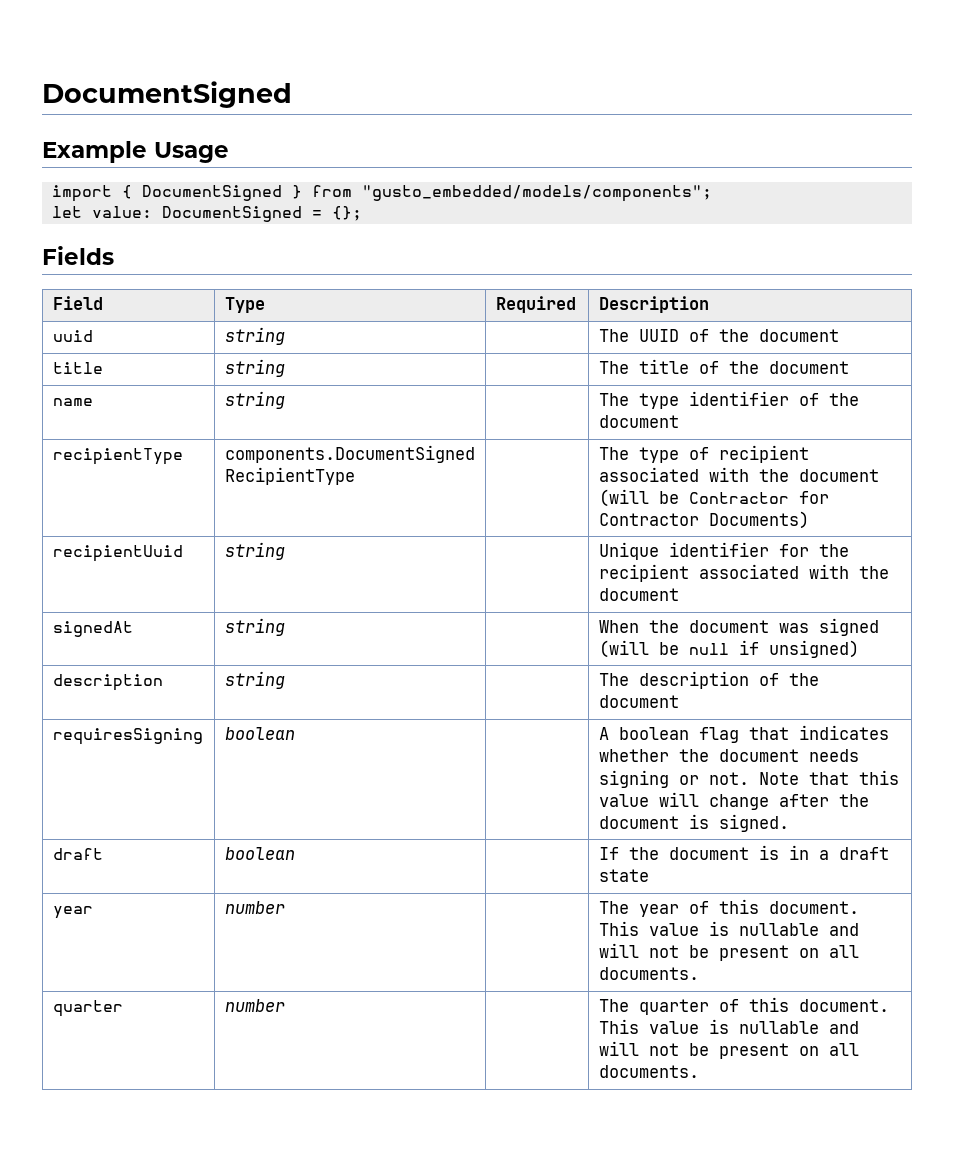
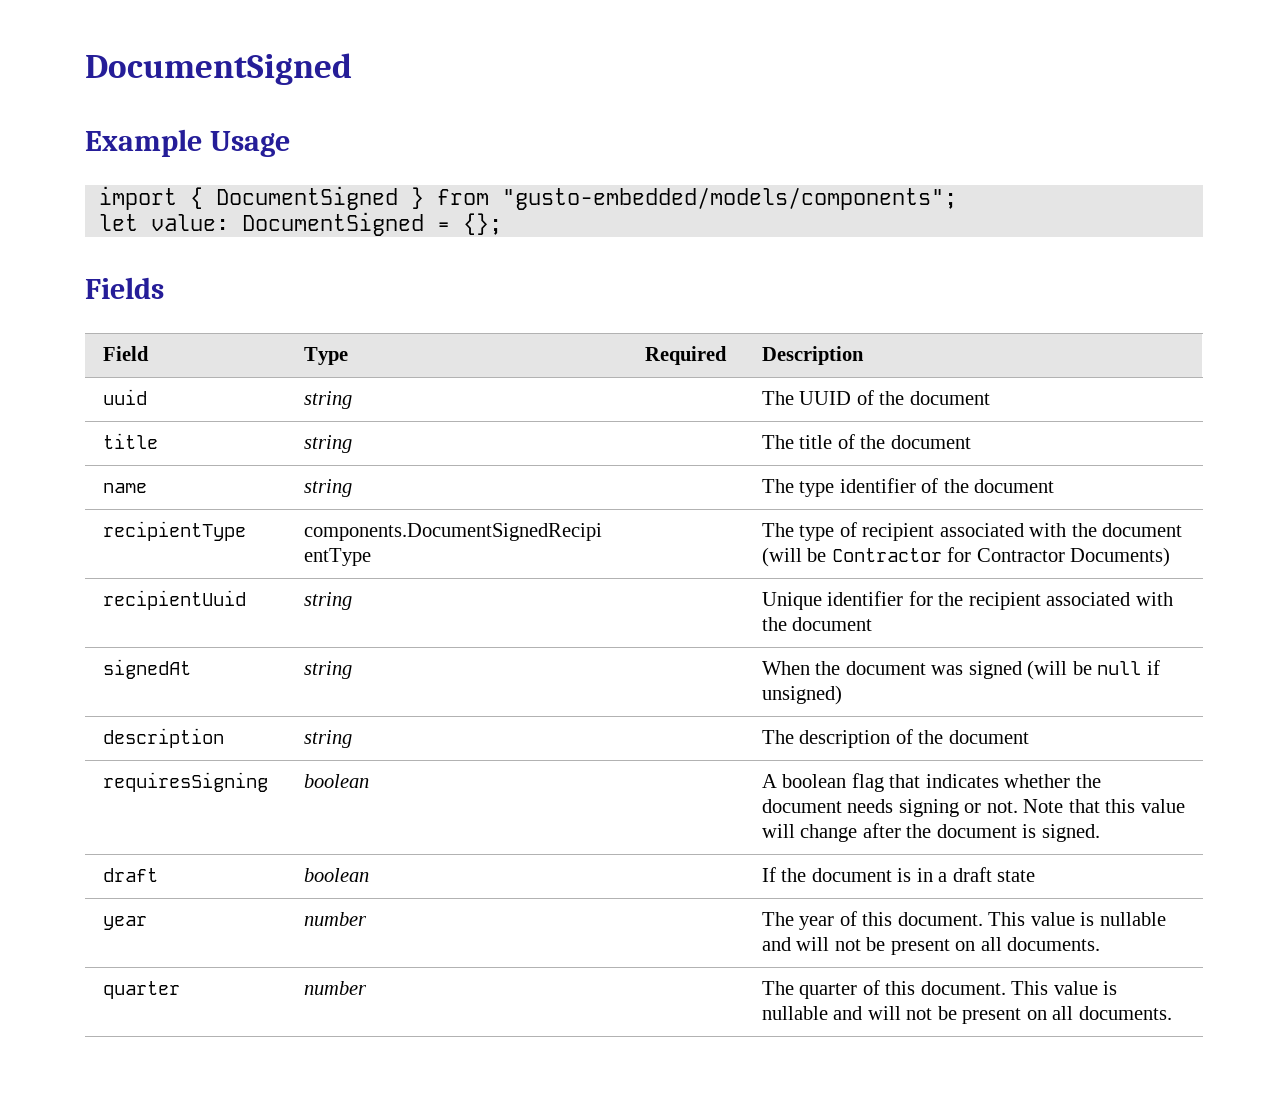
- import { DocumentSigned } from "gusto_embedded/models/components";
+ import { DocumentSigned } from "gusto-embedded/models/components";

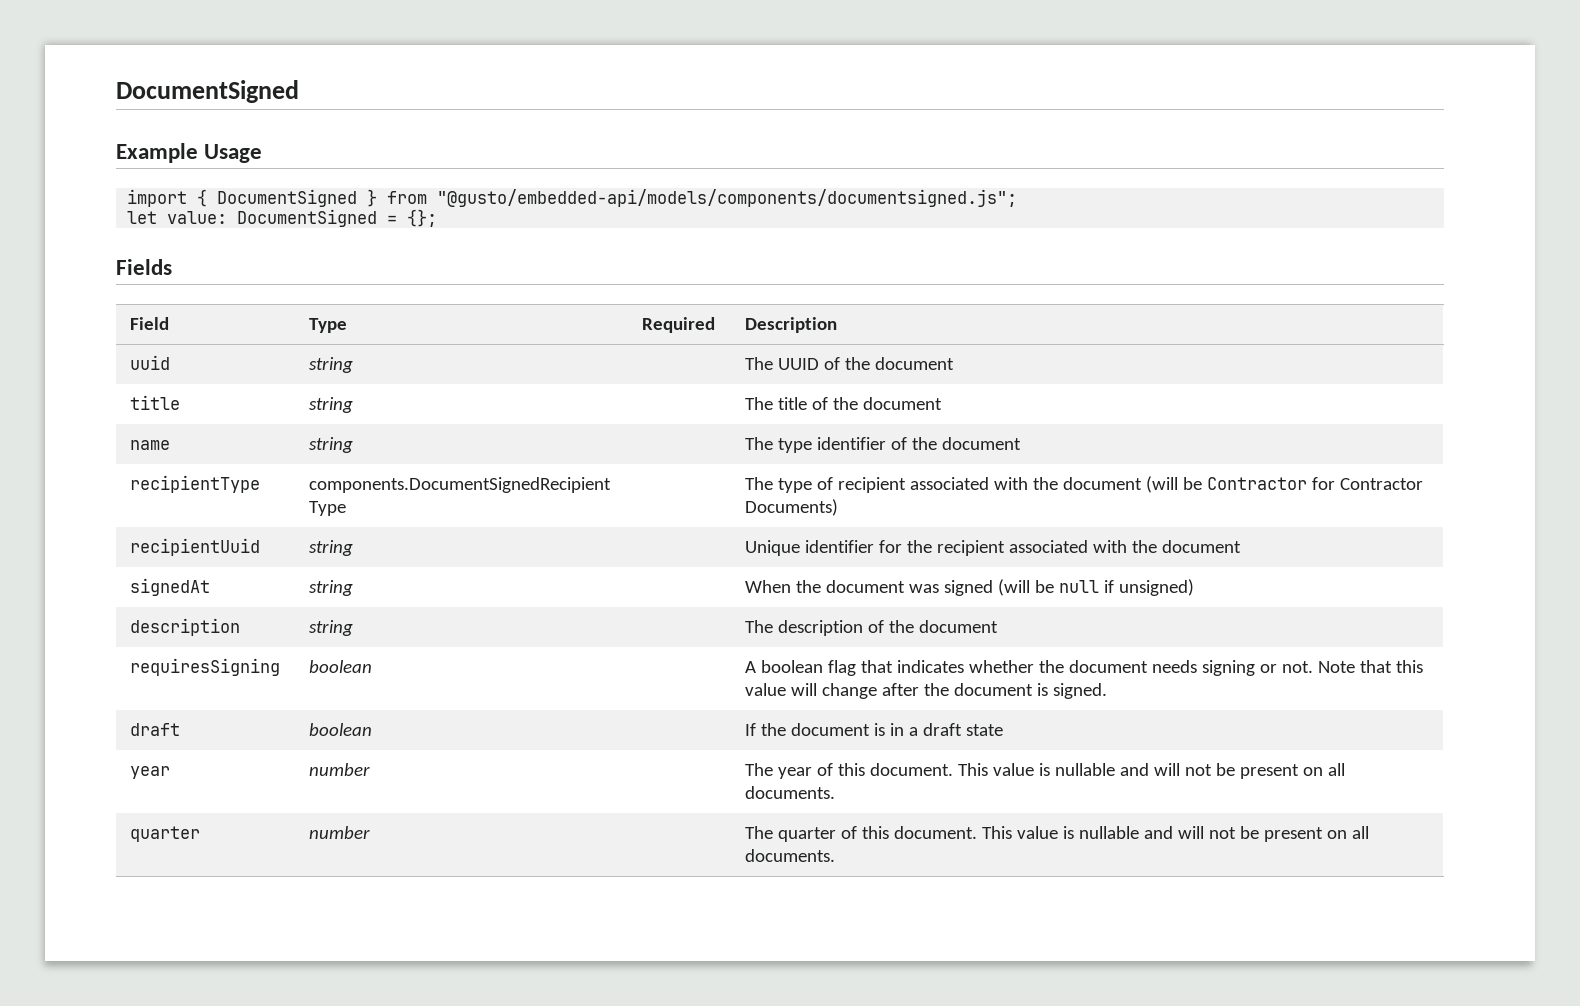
- import { DocumentSigned } from "gusto-embedded/models/components";
+ import { DocumentSigned } from "@gusto/embedded-api/models/components/documentsigned.js";

